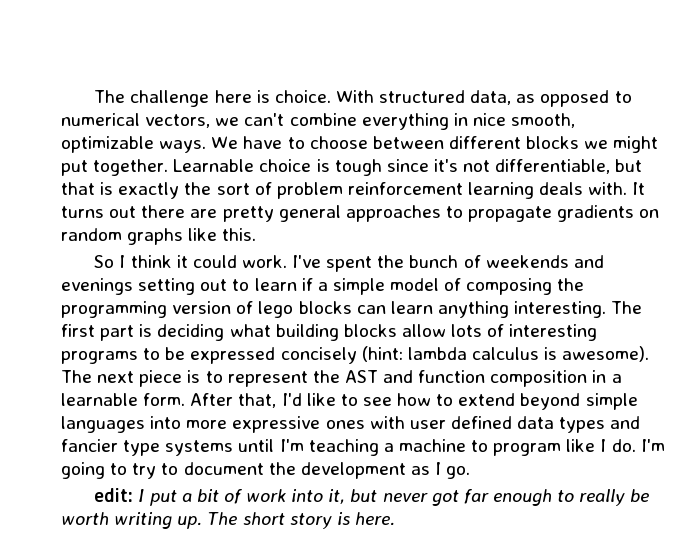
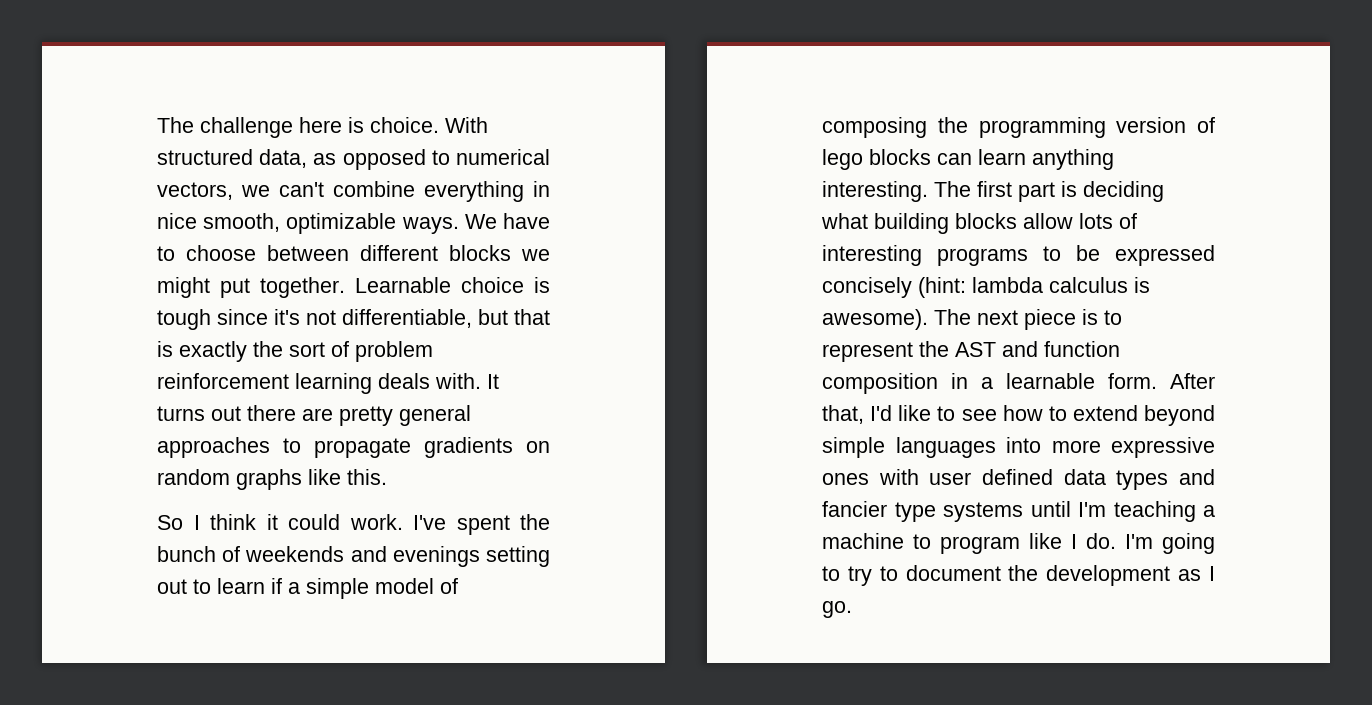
- edit: I put a bit of work into it, but never got far enough to really be worth writing up. The short story is here.

